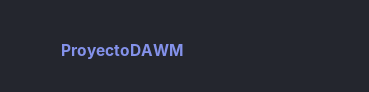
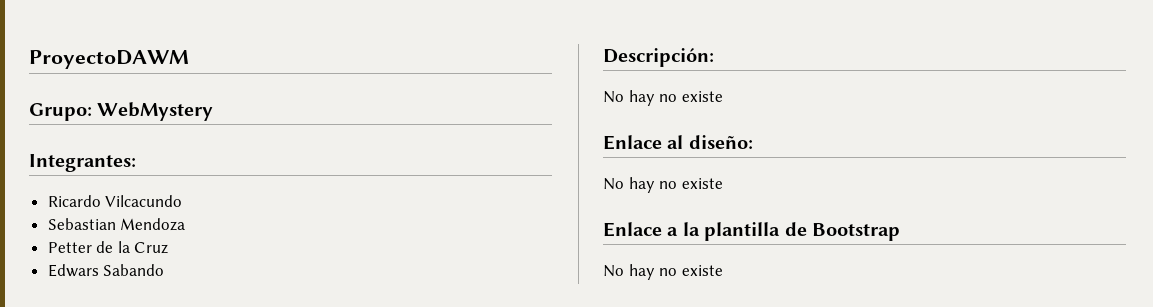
+ Grupo: WebMystery
+ Integrantes:
+ Ricardo Vilcacundo
+ Sebastian Mendoza
+ Petter de la Cruz
+ Edwars Sabando
+ Descripción:
+ No hay no existe
+ Enlace al diseño:
+ No hay no existe
+ Enlace a la plantilla de Bootstrap
+ No hay no existe

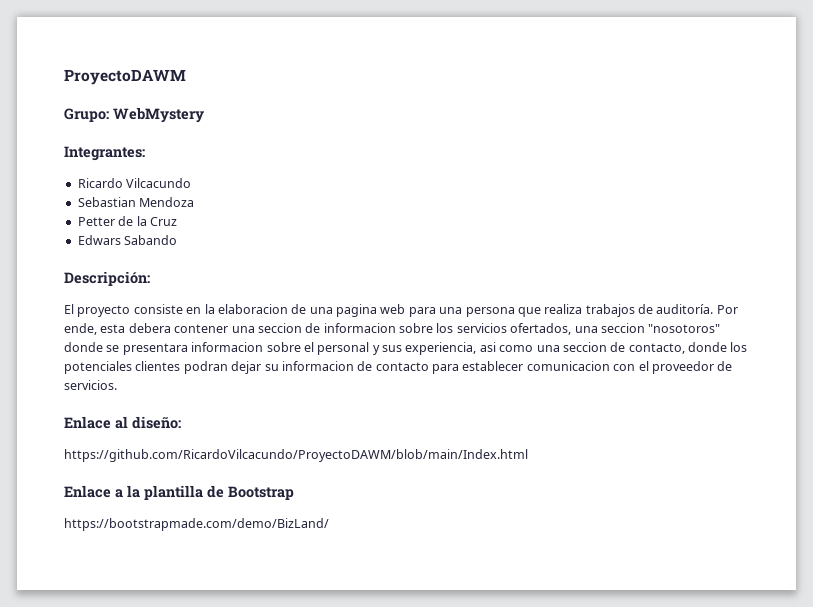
  Descripción:
- No hay no existe
+ El proyecto consiste en la elaboracion de una pagina web para una persona que realiza trabajos de auditoría. Por ende, esta debera contener una seccion de informacion sobre los servicios ofertados, una seccion "nosotoros" donde se presentara informacion sobre el personal y sus experiencia, asi como una seccion de contacto, donde los potenciales clientes podran dejar su informacion de contacto para establecer comunicacion con el proveedor de servicios.
  Enlace al diseño:
- No hay no existe
+ https://github.com/RicardoVilcacundo/ProyectoDAWM/blob/main/Index.html
  Enlace a la plantilla de Bootstrap
- No hay no existe
+ https://bootstrapmade.com/demo/BizLand/

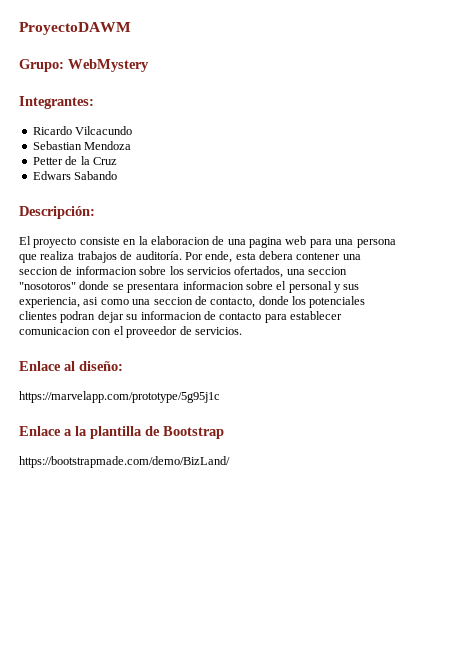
- https://github.com/RicardoVilcacundo/ProyectoDAWM/blob/main/Index.html
+ https://marvelapp.com/prototype/5g95j1c

